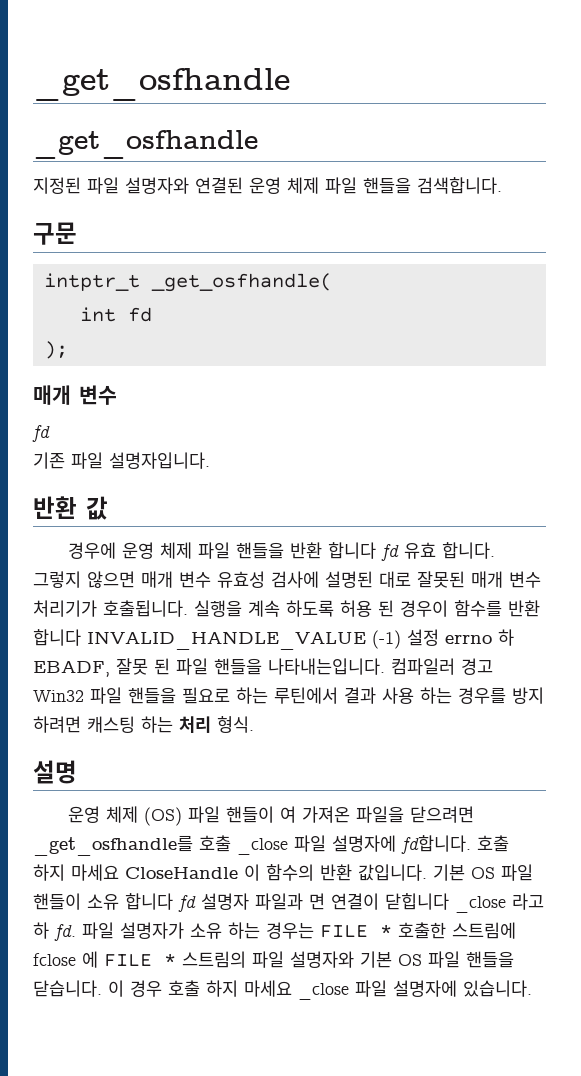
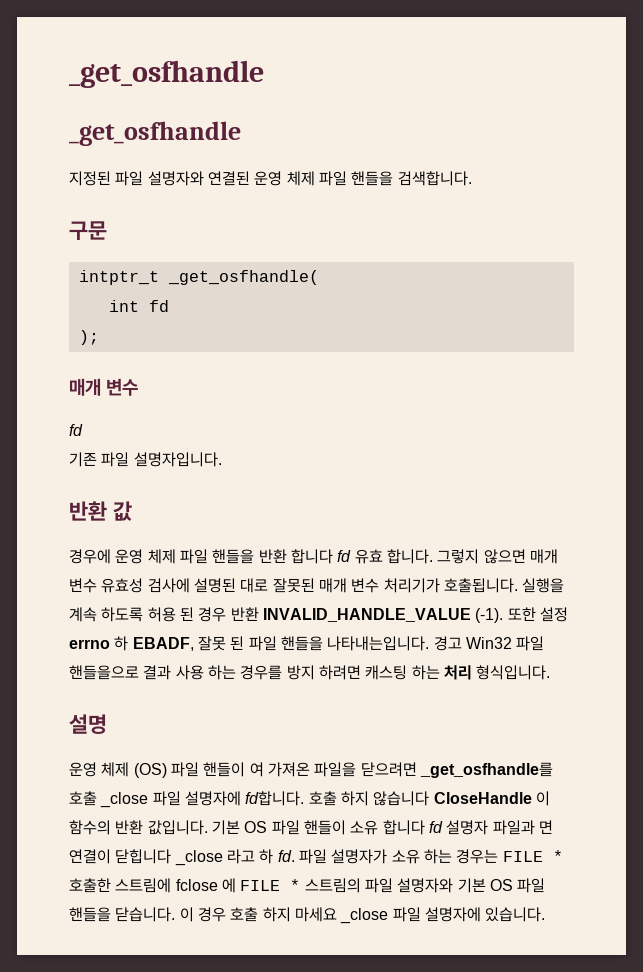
- 실행을 계속 하도록 허용 된 경우이 함수를 반환 합니다 INVALID_HANDLE_VALUE (-1) 설정 errno 하 EBADF, 잘못 된 파일 핸들을 나타내는입니다.
+ 실행을 계속 하도록 허용 된 경우 반환 INVALID_HANDLE_VALUE (-1). 또한 설정 errno 하 EBADF, 잘못 된 파일 핸들을 나타내는입니다.
- 컴파일러 경고 Win32 파일 핸들을 필요로 하는 루틴에서 결과 사용 하는 경우를 방지 하려면 캐스팅 하는 처리 형식.
+ 경고 Win32 파일 핸들을으로 결과 사용 하는 경우를 방지 하려면 캐스팅 하는 처리 형식입니다.
- 호출 하지 마세요 CloseHandle 이 함수의 반환 값입니다.
+ 호출 하지 않습니다 CloseHandle 이 함수의 반환 값입니다.

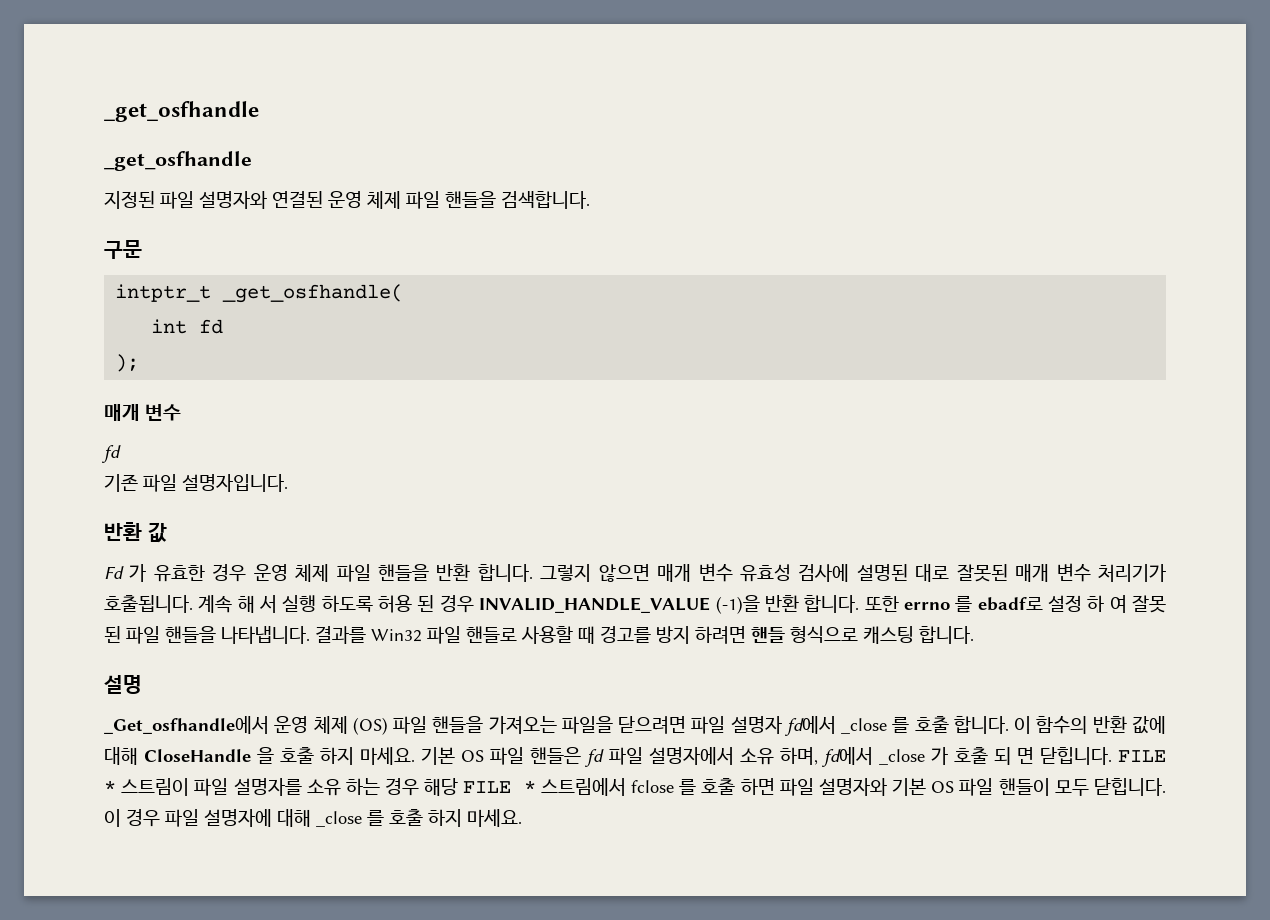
- 경우에 운영 체제 파일 핸들을 반환 합니다 fd 유효 합니다.
+ Fd 가 유효한 경우 운영 체제 파일 핸들을 반환 합니다.
- 실행을 계속 하도록 허용 된 경우 반환 INVALID_HANDLE_VALUE (-1). 또한 설정 errno 하 EBADF, 잘못 된 파일 핸들을 나타내는입니다. 경고 Win32 파일 핸들을으로 결과 사용 하는 경우를 방지 하려면 캐스팅 하는 처리 형식입니다.
+ 계속 해 서 실행 하도록 허용 된 경우 INVALID_HANDLE_VALUE (-1)을 반환 합니다. 또한 errno 를 ebadf로 설정 하 여 잘못 된 파일 핸들을 나타냅니다. 결과를 Win32 파일 핸들로 사용할 때 경고를 방지 하려면 핸들 형식으로 캐스팅 합니다.
- 운영 체제 (OS) 파일 핸들이 여 가져온 파일을 닫으려면 _get_osfhandle를 호출 _close 파일 설명자에 fd합니다. 호출 하지 않습니다 CloseHandle 이 함수의 반환 값입니다. 기본 OS 파일 핸들이 소유 합니다 fd 설명자 파일과 면 연결이 닫힙니다 _close 라고 하 fd. 파일 설명자가 소유 하는 경우는 FILE * 호출한 스트림에 fclose 에 FILE * 스트림의 파일 설명자와 기본 OS 파일 핸들을 닫습니다. 이 경우 호출 하지 마세요 _close 파일 설명자에 있습니다.
+ _Get_osfhandle에서 운영 체제 (OS) 파일 핸들을 가져오는 파일을 닫으려면 파일 설명자 fd에서 _close 를 호출 합니다. 이 함수의 반환 값에 대해 CloseHandle 을 호출 하지 마세요. 기본 OS 파일 핸들은 fd 파일 설명자에서 소유 하며, fd에서 _close 가 호출 되 면 닫힙니다. FILE * 스트림이 파일 설명자를 소유 하는 경우 해당 FILE * 스트림에서 fclose 를 호출 하면 파일 설명자와 기본 OS 파일 핸들이 모두 닫힙니다. 이 경우 파일 설명자에 대해 _close 를 호출 하지 마세요.

